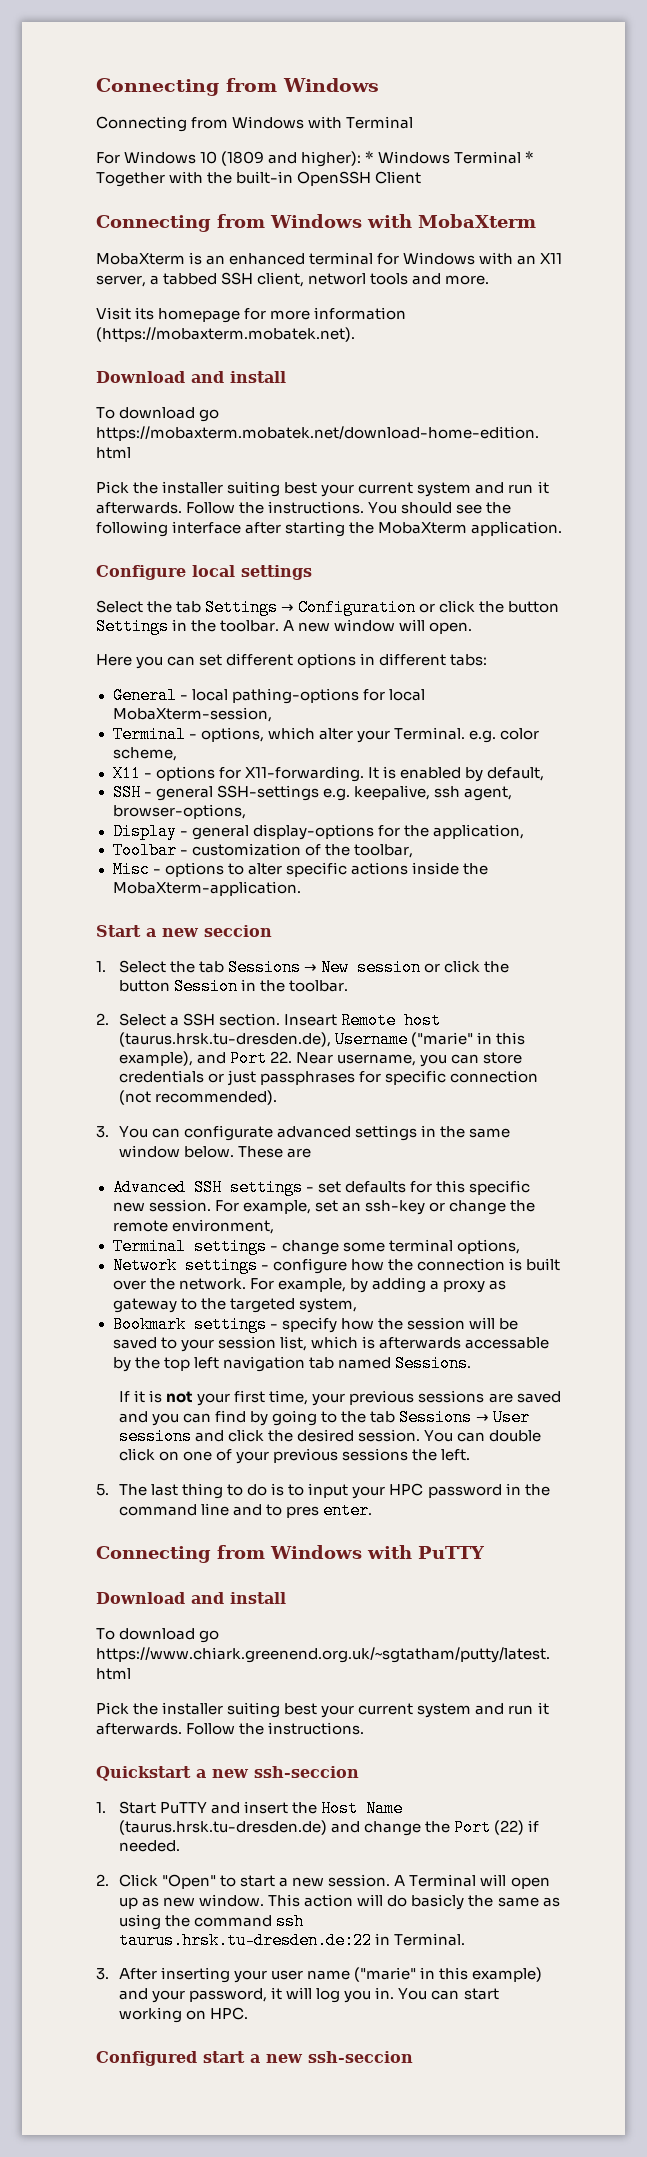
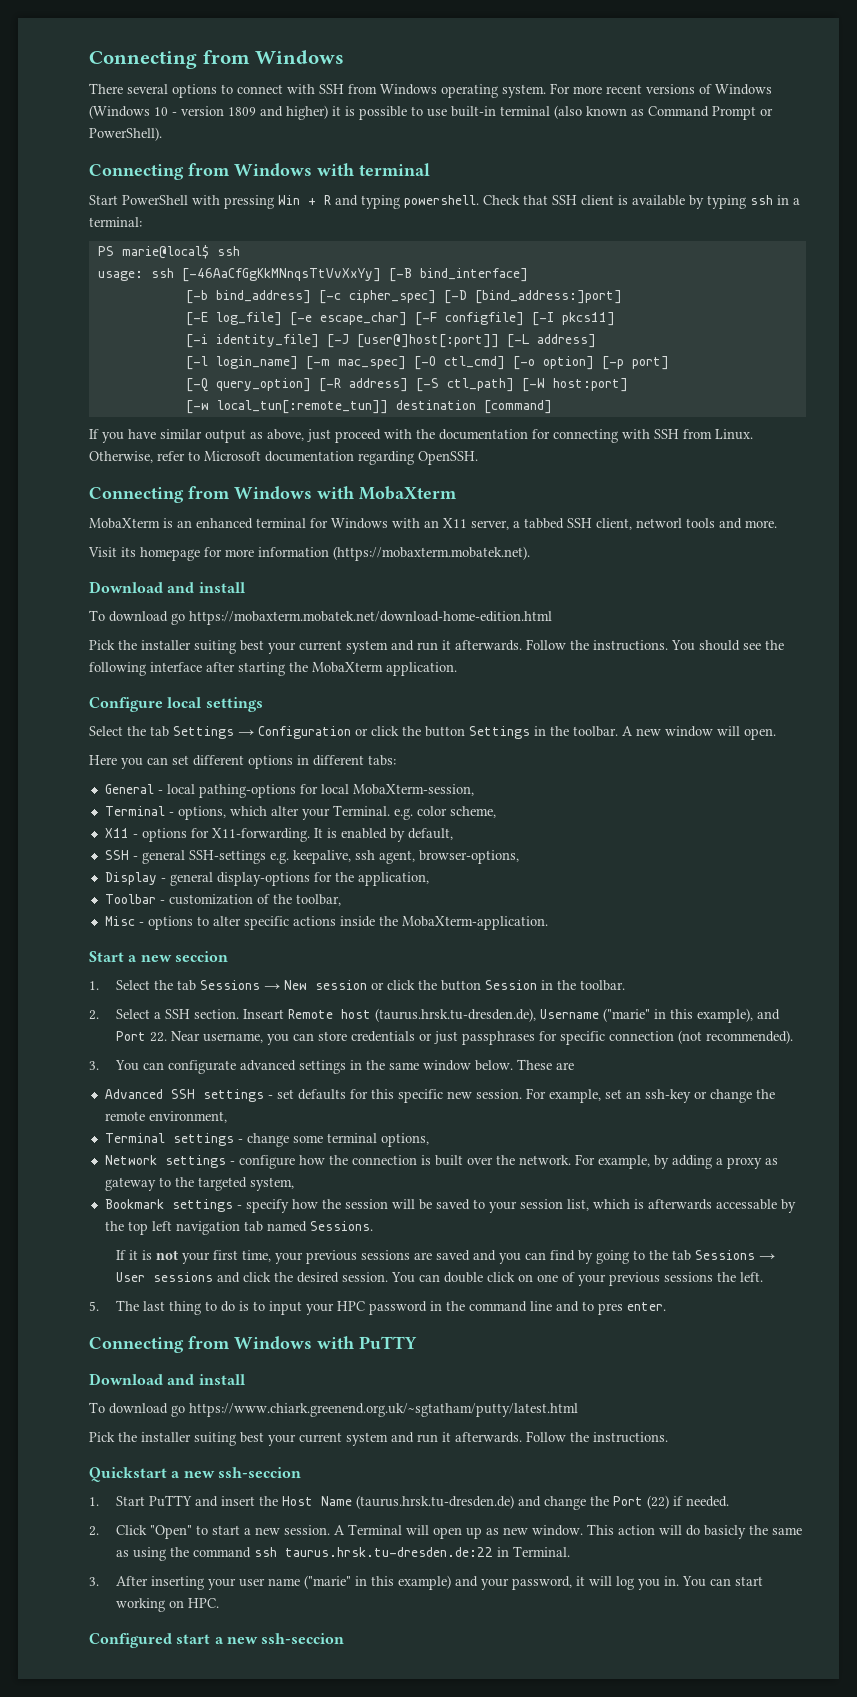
- Connecting from Windows with Terminal
- For Windows 10 (1809 and higher): * Windows Terminal * Together with the built-in OpenSSH Client
+ There several options to connect with SSH from Windows operating system. For more recent versions of Windows (Windows 10 - version 1809 and higher) it is possible to use built-in terminal (also known as Command Prompt or PowerShell).
+ Connecting from Windows with terminal
+ Start PowerShell with pressing Win + R and typing powershell. Check that SSH client is available by typing ssh in a terminal:
+ PS marie@local$ ssh
+ usage: ssh [-46AaCfGgKkMNnqsTtVvXxYy] [-B bind_interface]
+ [-b bind_address] [-c cipher_spec] [-D [bind_address:]port]
+ [-E log_file] [-e escape_char] [-F configfile] [-I pkcs11]
+ [-i identity_file] [-J [user@]host[:port]] [-L address]
+ [-l login_name] [-m mac_spec] [-O ctl_cmd] [-o option] [-p port]
+ [-Q query_option] [-R address] [-S ctl_path] [-W host:port]
+ [-w local_tun[:remote_tun]] destination [command]
+ If you have similar output as above, just proceed with the documentation for connecting with SSH from Linux. Otherwise, refer to Microsoft documentation regarding OpenSSH.

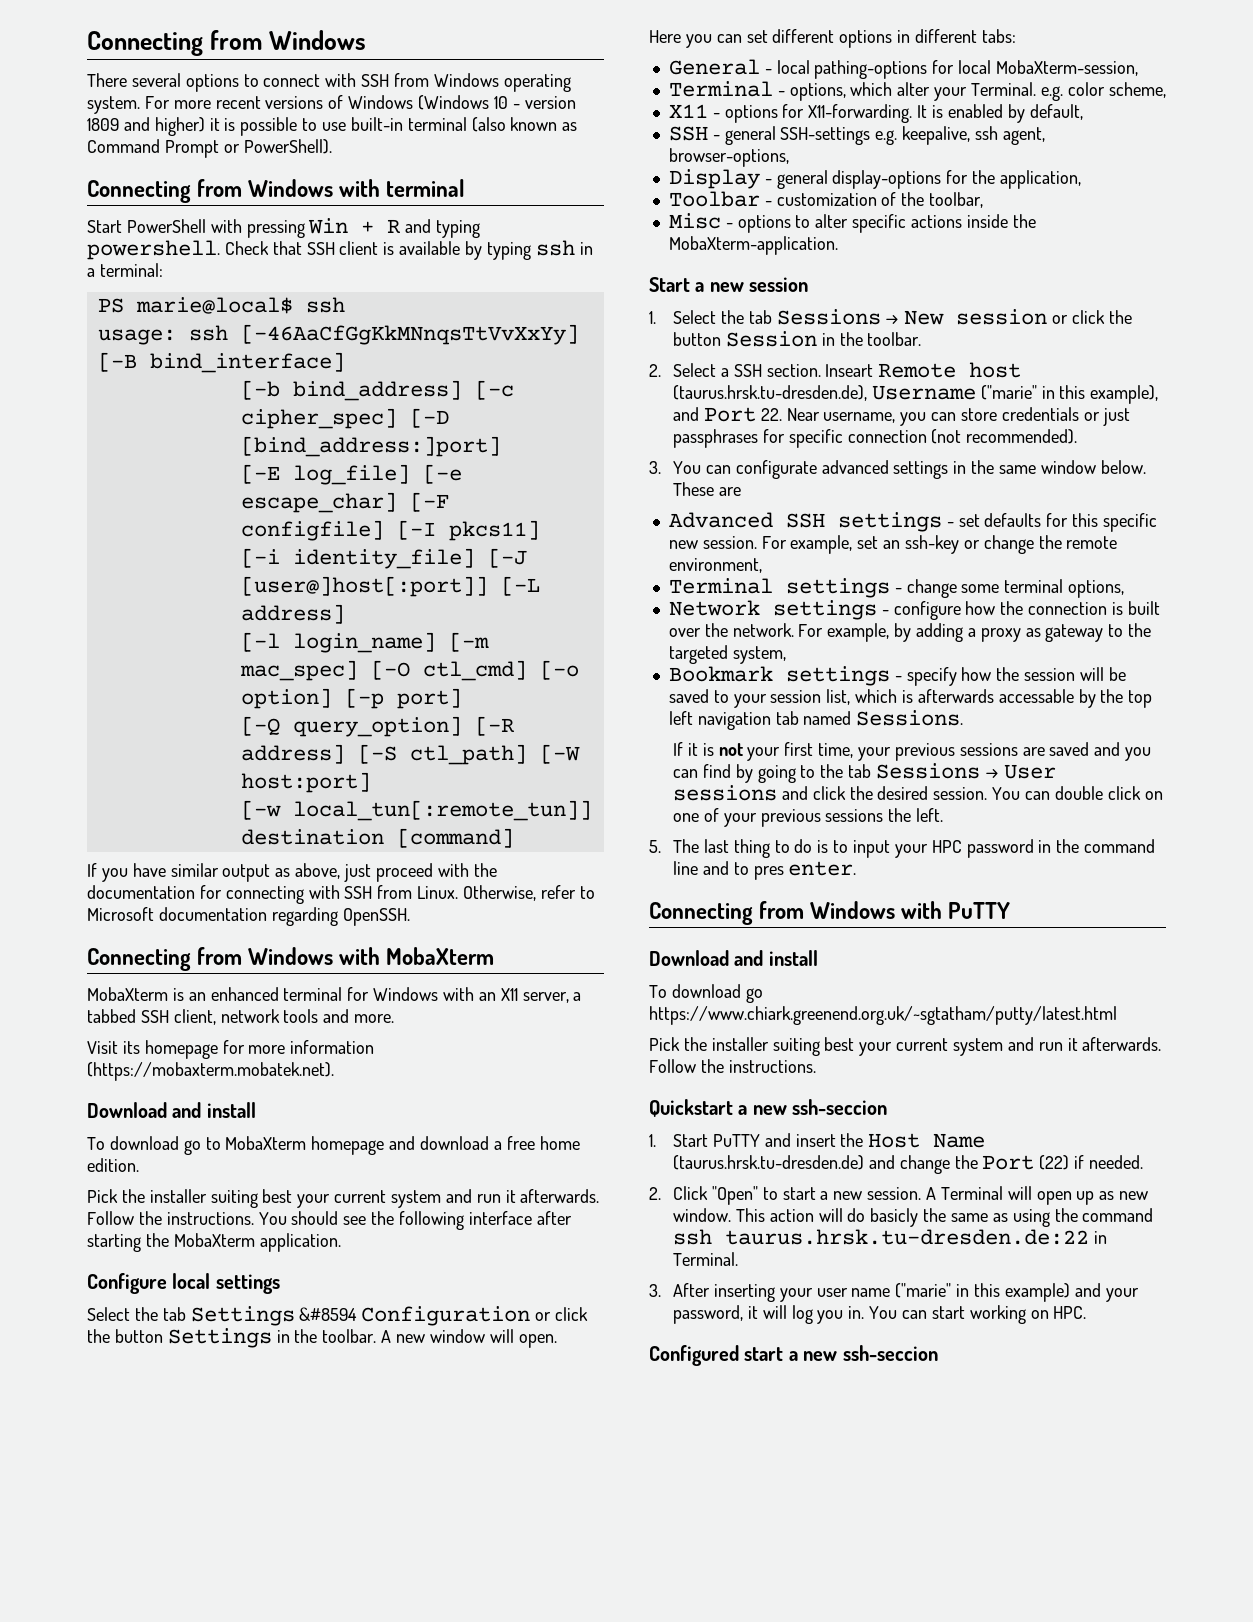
- MobaXterm is an enhanced terminal for Windows with an X11 server, a tabbed SSH client, networl tools and more.
+ MobaXterm is an enhanced terminal for Windows with an X11 server, a tabbed SSH client, network tools and more.
- To download go https://mobaxterm.mobatek.net/download-home-edition.html
+ To download go to MobaXterm homepage and download a free home edition.
- Select the tab Settings → Configuration or click the button Settings in the toolbar.
+ Select the tab Settings &#8594 Configuration or click the button Settings in the toolbar.
- Start a new seccion
+ Start a new session

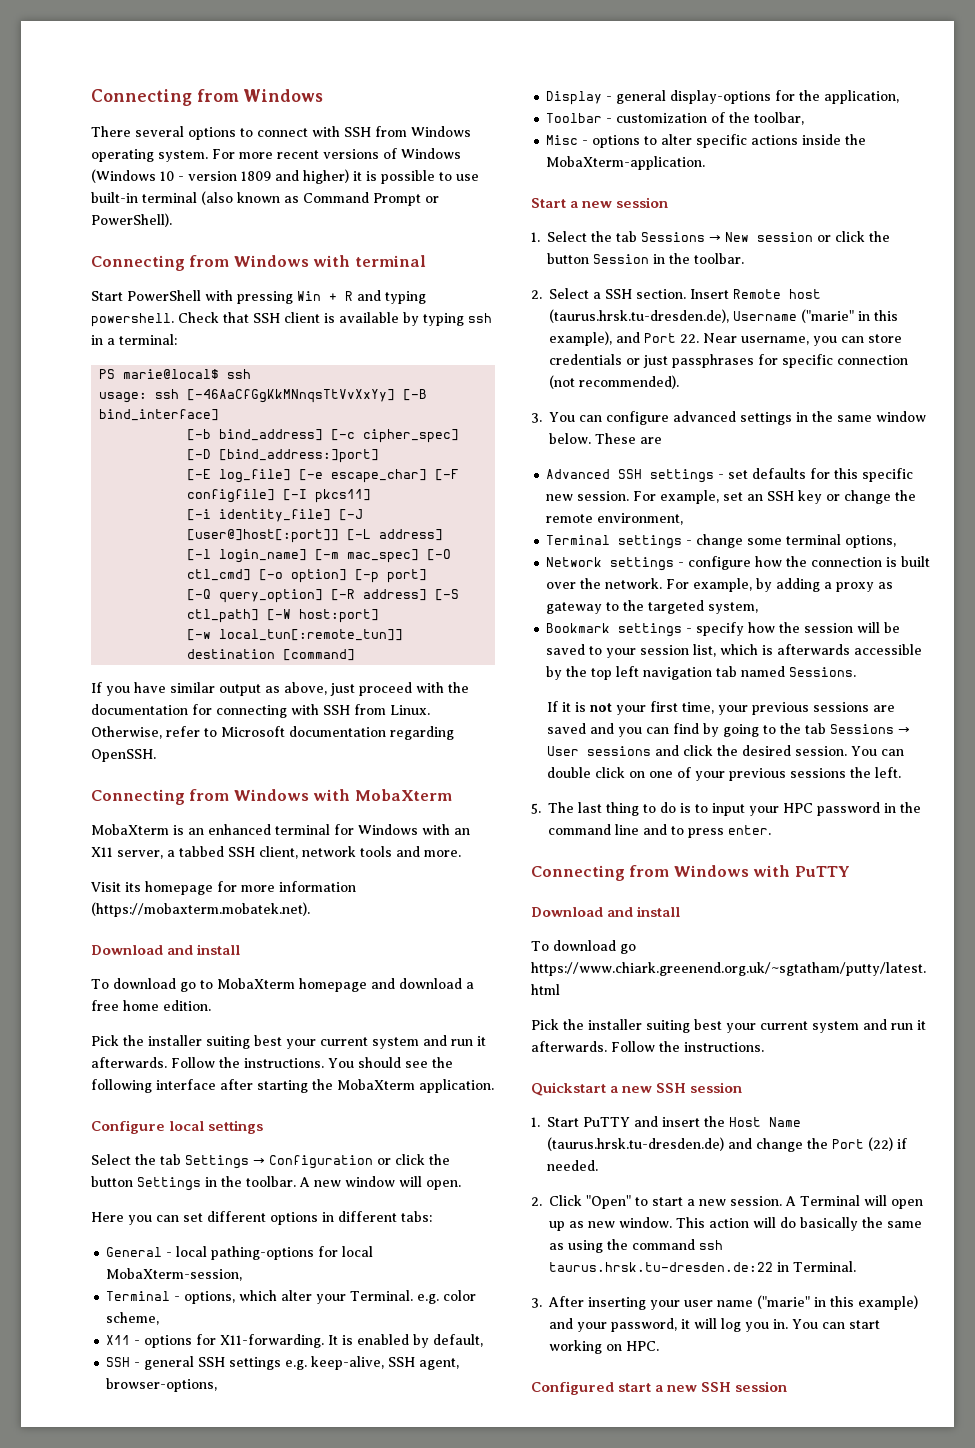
- Select the tab Settings &#8594 Configuration or click the button Settings in the toolbar.
+ Select the tab Settings → Configuration or click the button Settings in the toolbar.
- SSH - general SSH-settings e.g. keepalive, ssh agent, browser-options,
+ SSH - general SSH settings e.g. keep-alive, SSH agent, browser-options,
- Inseart Remote host (taurus.hrsk.tu-dresden.de), Username ("marie" in this example), and Port 22. Near username, you can store credentials or just passphrases for specific connection (not recommended).
+ Insert Remote host (taurus.hrsk.tu-dresden.de), Username ("marie" in this example), and Port 22. Near username, you can store credentials or just passphrases for specific connection (not recommended).
- 3. You can configurate advanced settings in the same window below.
+ 3. You can configure advanced settings in the same window below.
- For example, set an ssh-key or change the remote environment,
+ For example, set an SSH key or change the remote environment,
- Bookmark settings - specify how the session will be saved to your session list, which is afterwards accessable by the top left navigation tab named Sessions.
+ Bookmark settings - specify how the session will be saved to your session list, which is afterwards accessible by the top left navigation tab named Sessions.
- 5. The last thing to do is to input your HPC password in the command line and to pres enter.
+ 5. The last thing to do is to input your HPC password in the command line and to press enter.
- Quickstart a new ssh-seccion
+ Quickstart a new SSH session
- This action will do basicly the same as using the command ssh taurus.hrsk.tu-dresden.de:22 in Terminal.
+ This action will do basically the same as using the command ssh taurus.hrsk.tu-dresden.de:22 in Terminal.
- Configured start a new ssh-seccion
+ Configured start a new SSH session

